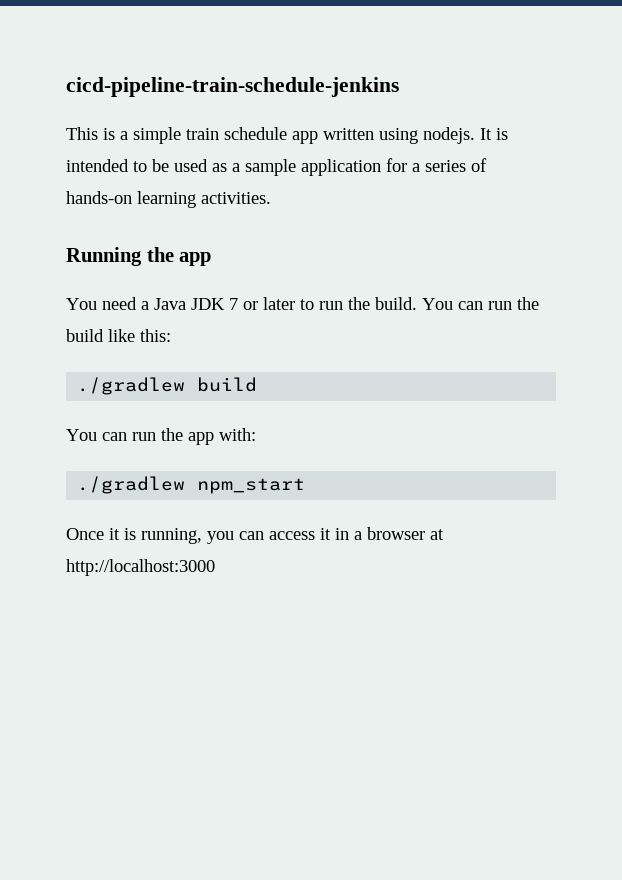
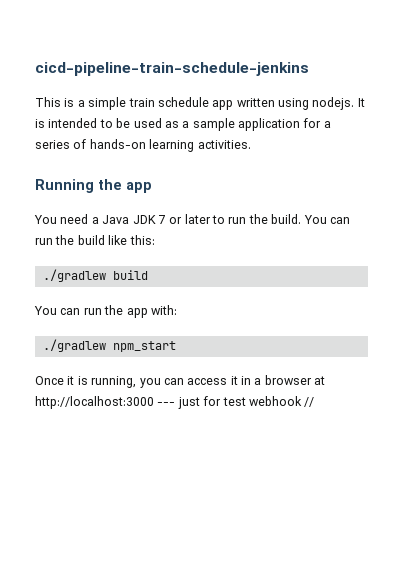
- Once it is running, you can access it in a browser at http://localhost:3000
+ Once it is running, you can access it in a browser at http://localhost:3000 --- just for test webhook //

